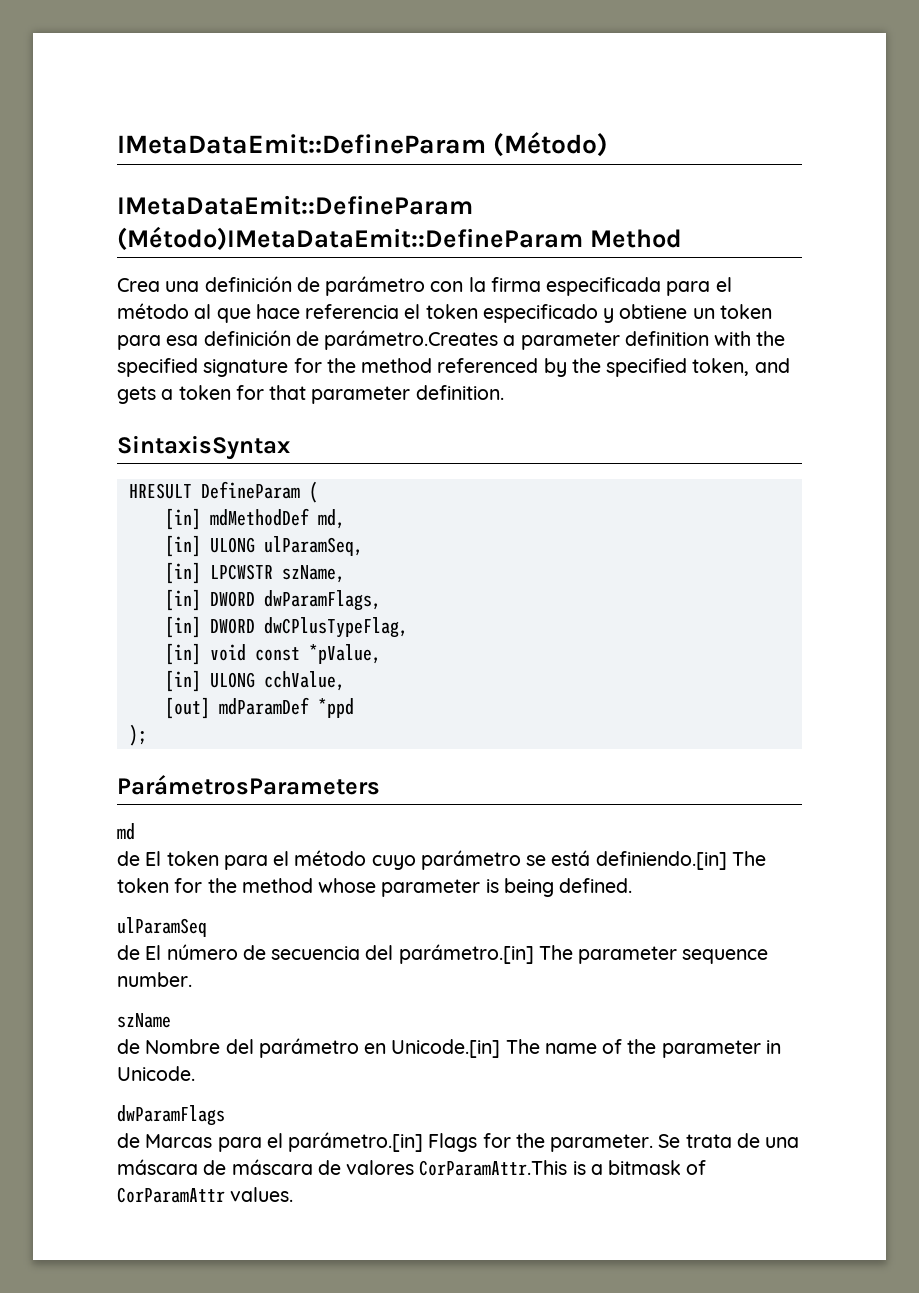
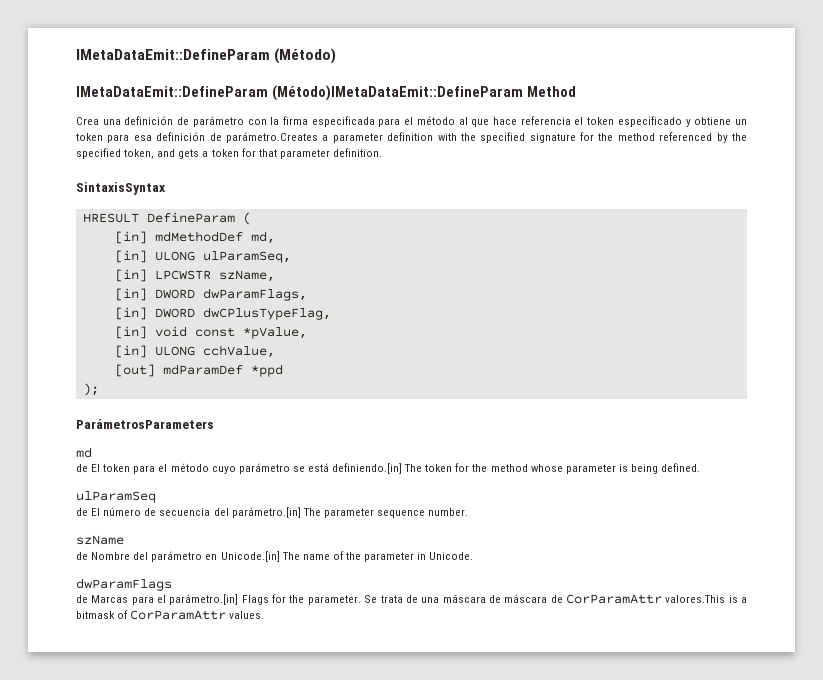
- Se trata de una máscara de máscara de valores CorParamAttr.This is a bitmask of CorParamAttr values.
+ Se trata de una máscara de máscara de CorParamAttr valores.This is a bitmask of CorParamAttr values.

